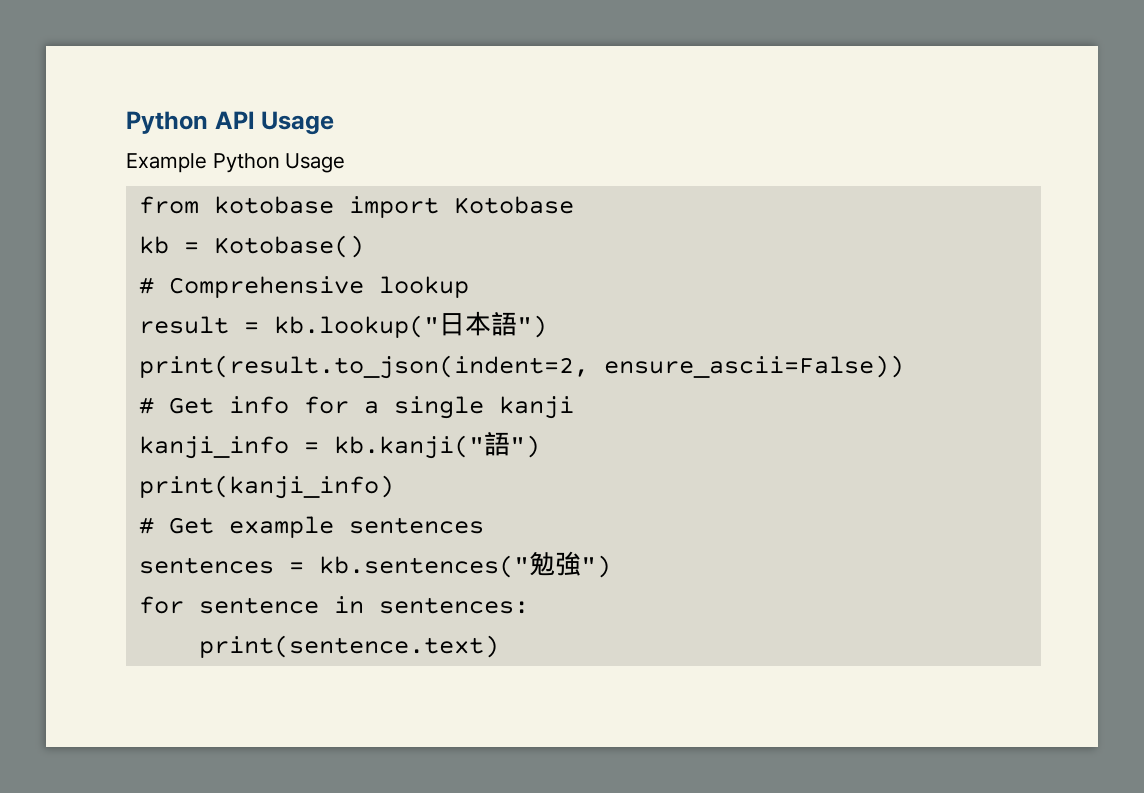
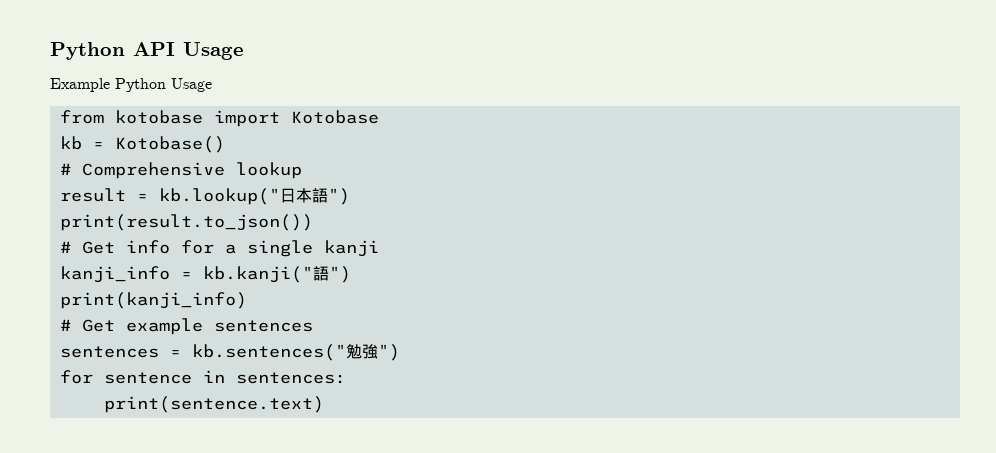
- print(result.to_json(indent=2, ensure_ascii=False))
+ print(result.to_json())

